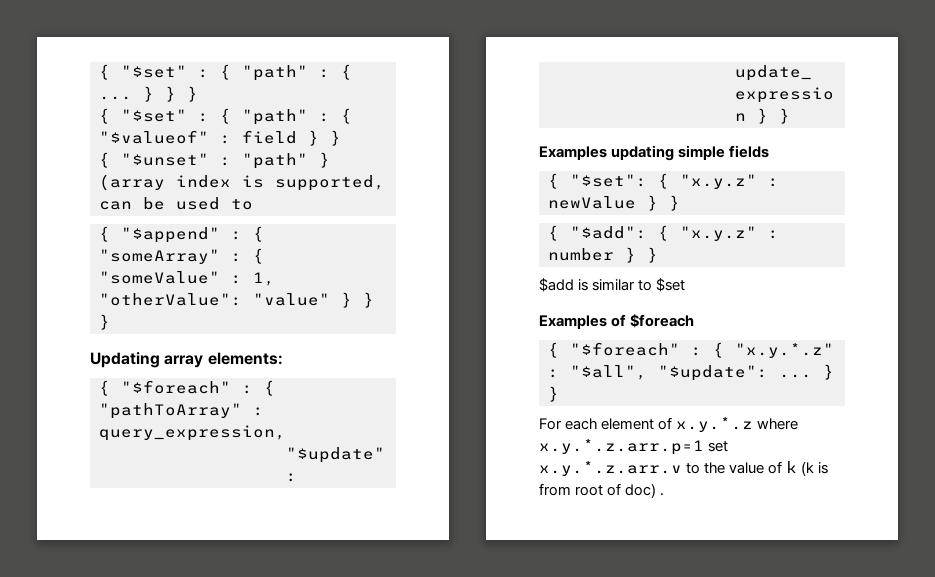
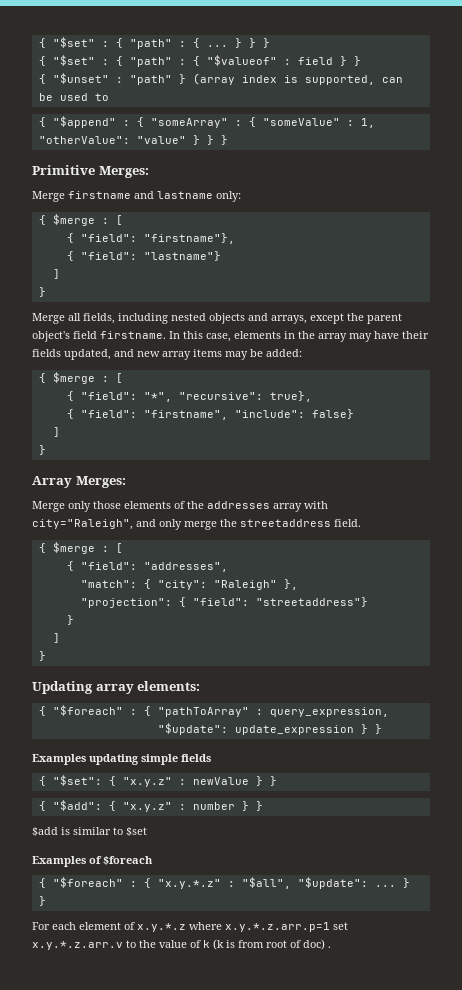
+ Primitive Merges:
+ Merge firstname and lastname only:
+ { $merge : [
+ { "field": "firstname"},
+ { "field": "lastname"}
+ ]
+ }
+ Merge all fields, including nested objects and arrays, except the parent object's field firstname. In this case, elements in the array may have their fields updated, and new array items may be added:
+ { $merge : [
+ { "field": "*", "recursive": true},
+ { "field": "firstname", "include": false}
+ ]
+ }
+ Array Merges:
+ Merge only those elements of the addresses array with city="Raleigh", and only merge the streetaddress field.
+ { $merge : [
+ { "field": "addresses",
+ "match": { "city": "Raleigh" },
+ "projection": { "field": "streetaddress"}
+ }
+ ]
+ }

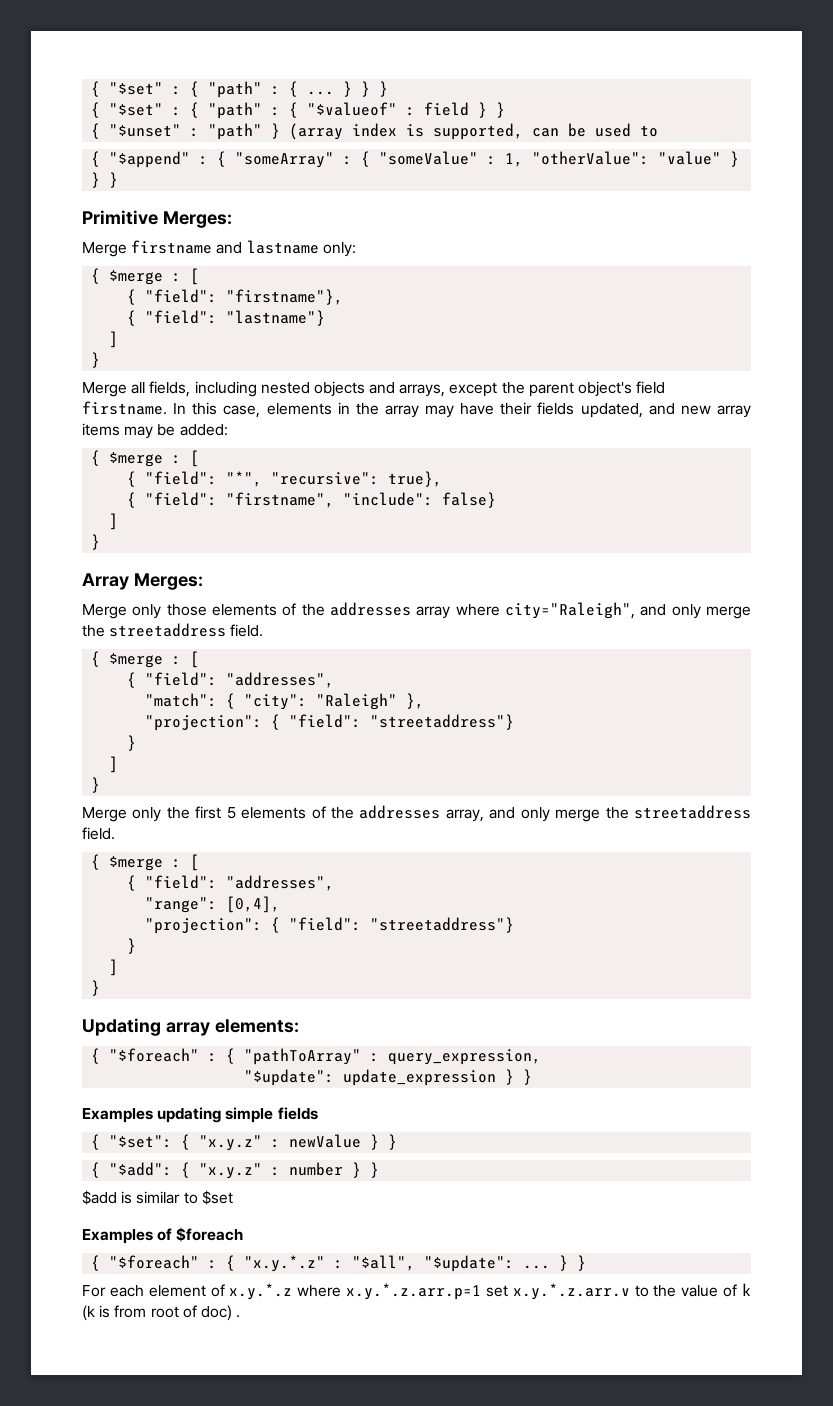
- Merge only those elements of the addresses array with city="Raleigh", and only merge the streetaddress field.
+ Merge only those elements of the addresses array where city="Raleigh", and only merge the streetaddress field.
+ Merge only the first 5 elements of the addresses array, and only merge the streetaddress field.
+ { $merge : [
+ { "field": "addresses",
+ "range": [0,4],
+ "projection": { "field": "streetaddress"}
+ }
+ ]
+ }

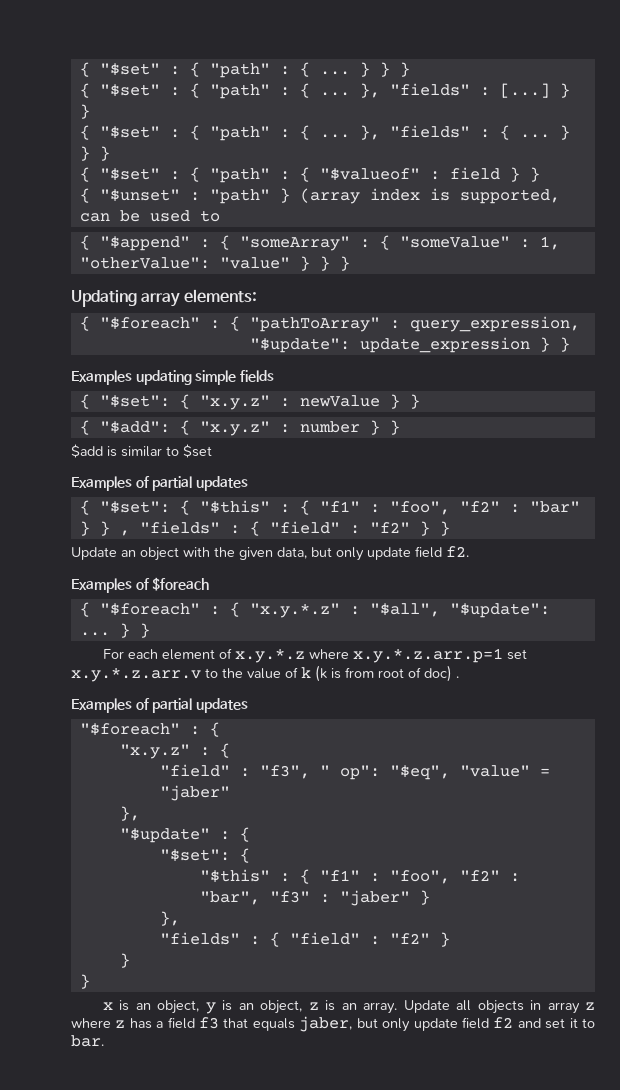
+ { "$set" : { "path" : { ... }, "fields" : [...] } }
+ { "$set" : { "path" : { ... }, "fields" : { ... } } }
- Primitive Merges:
- Merge firstname and lastname only:
- { $merge : [
- { "field": "firstname"},
- { "field": "lastname"}
- ]
- }
- Merge all fields, including nested objects and arrays, except the parent object's field firstname. In this case, elements in the array may have their fields updated, and new array items may be added:
- { $merge : [
- { "field": "*", "recursive": true},
- { "field": "firstname", "include": false}
- ]
- }
- Array Merges:
- Merge only those elements of the addresses array where city="Raleigh", and only merge the streetaddress field.
- { $merge : [
- { "field": "addresses",
- "match": { "city": "Raleigh" },
- "projection": { "field": "streetaddress"}
- }
- ]
- }
- Merge only the first 5 elements of the addresses array, and only merge the streetaddress field.
- { $merge : [
- { "field": "addresses",
- "range": [0,4],
- "projection": { "field": "streetaddress"}
- }
- ]
- }
  $add is similar to $set
+ Examples of partial updates
+ { "$set": { "$this" : { "f1" : "foo", "f2" : "bar" } } , "fields" : { "field" : "f2" } }
+ Update an object with the given data, but only update field f2.
  For each element of x.y.*.z where x.y.*.z.arr.p=1 set x.y.*.z.arr.v to the value of k (k is from root of doc) .
+ Examples of partial updates
+ "$foreach" : {
+ "x.y.z" : {
+ "field" : "f3", " op": "$eq", "value" = "jaber"
+ },
+ "$update" : {
+ "$set": {
+ "$this" : { "f1" : "foo", "f2" : "bar", "f3" : "jaber" }
+ },
+ "fields" : { "field" : "f2" }
+ }
+ }
+ x is an object, y is an object, z is an array. Update all objects in array z where z has a field f3 that equals jaber, but only update field f2 and set it to bar.

